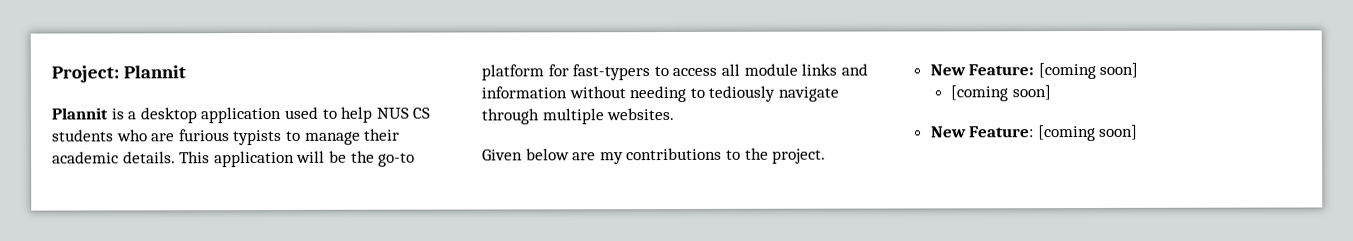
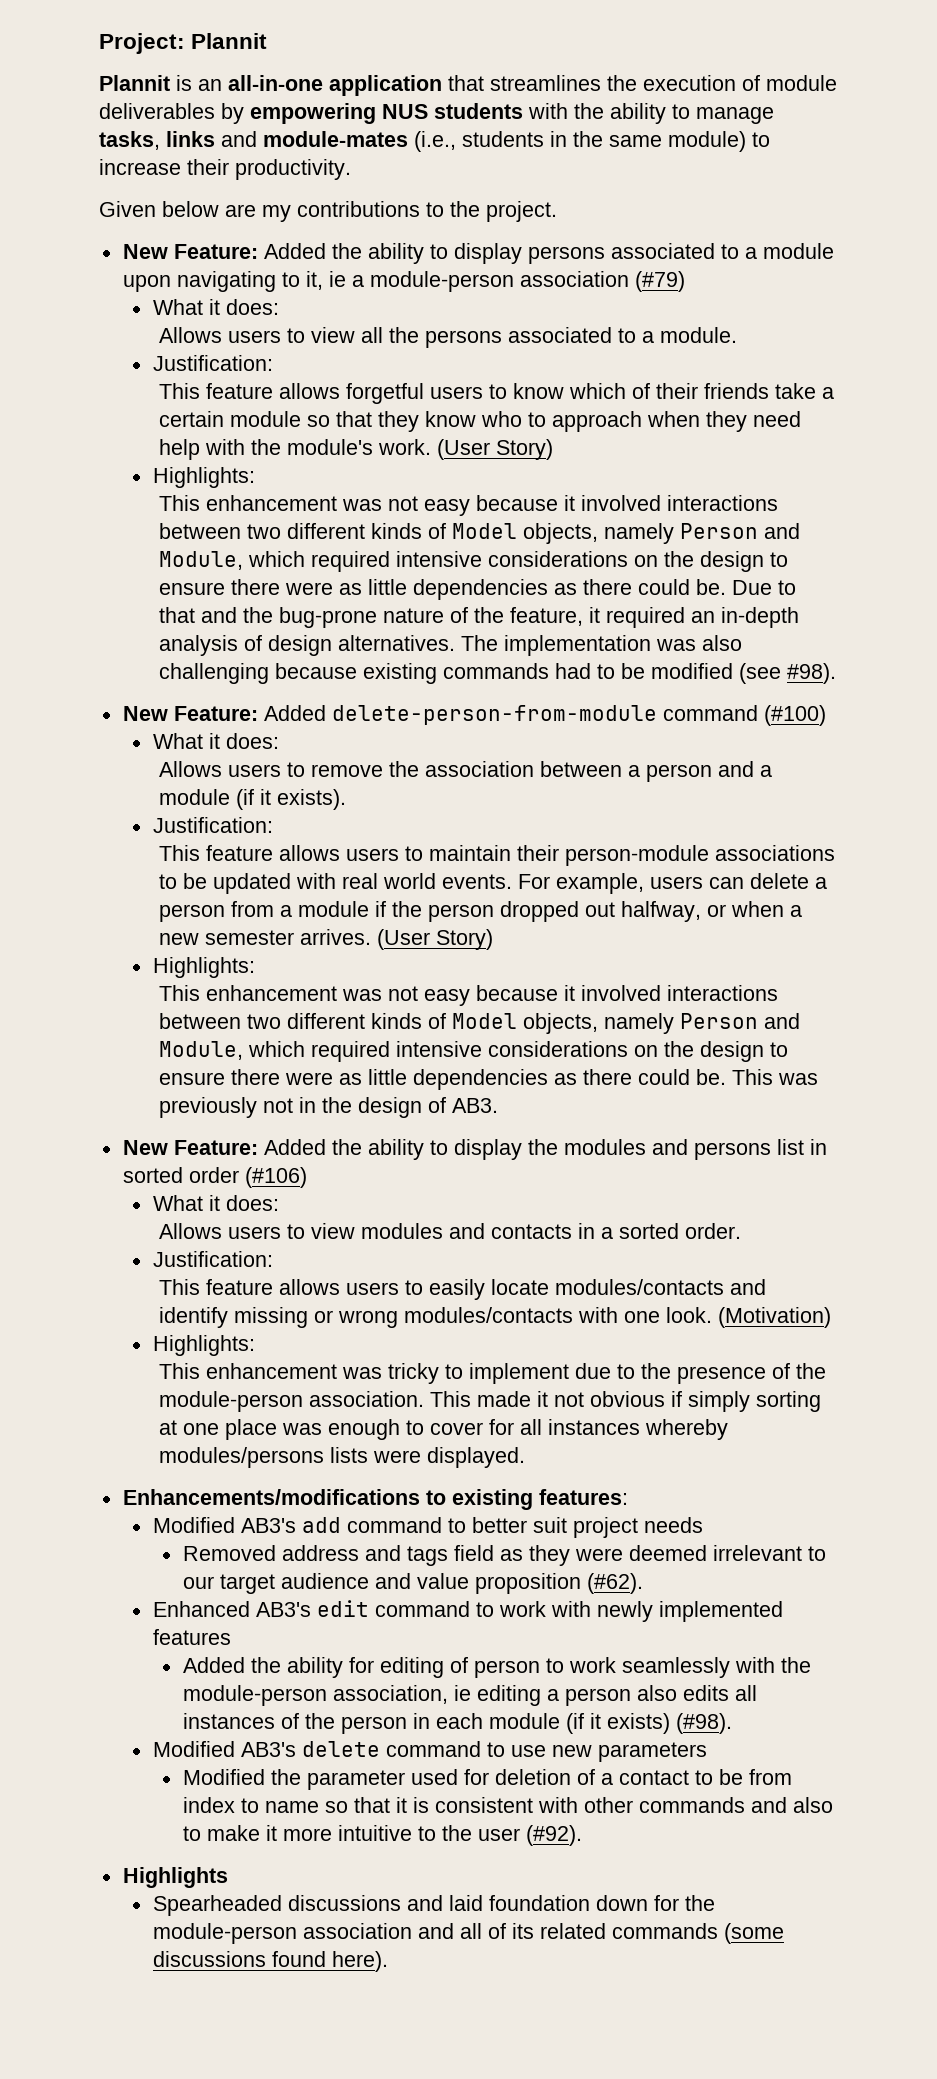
- Plannit is a desktop application used to help NUS CS students who are furious typists to manage their academic details. This application will be the go-to platform for fast-typers to access all module links and information without needing to tediously navigate through multiple websites.
+ Plannit is an all-in-one application that streamlines the execution of module deliverables by empowering NUS students with the ability to manage tasks, links and module-mates (i.e., students in the same module) to increase their productivity.
  Given below are my contributions to the project.
- New Feature: [coming soon]
- [coming soon]
- New Feature: [coming soon]
+ New Feature: Added the ability to display persons associated to a module upon navigating to it, ie a module-person association (#79)
+ What it does:
+ Allows users to view all the persons associated to a module.
+ Justification:
+ This feature allows forgetful users to know which of their friends take a certain module so that they know who to approach when they need help with the module's work. (User Story)
+ Highlights:
+ This enhancement was not easy because it involved interactions between two different kinds of Model objects, namely Person and Module, which required intensive considerations on the design to ensure there were as little dependencies as there could be. Due to that and the bug-prone nature of the feature, it required an in-depth analysis of design alternatives. The implementation was also challenging because existing commands had to be modified (see #98).
+ New Feature: Added delete-person-from-module command (#100)
+ What it does:
+ Allows users to remove the association between a person and a module (if it exists).
+ Justification:
+ This feature allows users to maintain their person-module associations to be updated with real world events. For example, users can delete a person from a module if the person dropped out halfway, or when a new semester arrives. (User Story)
+ Highlights:
+ This enhancement was not easy because it involved interactions between two different kinds of Model objects, namely Person and Module, which required intensive considerations on the design to ensure there were as little dependencies as there could be. This was previously not in the design of AB3.
+ New Feature: Added the ability to display the modules and persons list in sorted order (#106)
+ What it does:
+ Allows users to view modules and contacts in a sorted order.
+ Justification:
+ This feature allows users to easily locate modules/contacts and identify missing or wrong modules/contacts with one look. (Motivation)
+ Highlights:
+ This enhancement was tricky to implement due to the presence of the module-person association. This made it not obvious if simply sorting at one place was enough to cover for all instances whereby modules/persons lists were displayed.
+ Enhancements/modifications to existing features:
+ Modified AB3's add command to better suit project needs
+ Removed address and tags field as they were deemed irrelevant to our target audience and value proposition (#62).
+ Enhanced AB3's edit command to work with newly implemented features
+ Added the ability for editing of person to work seamlessly with the module-person association, ie editing a person also edits all instances of the person in each module (if it exists) (#98).
+ Modified AB3's delete command to use new parameters
+ Modified the parameter used for deletion of a contact to be from index to name so that it is consistent with other commands and also to make it more intuitive to the user (#92).
+ Highlights
+ Spearheaded discussions and laid foundation down for the module-person association and all of its related commands (some discussions found here).

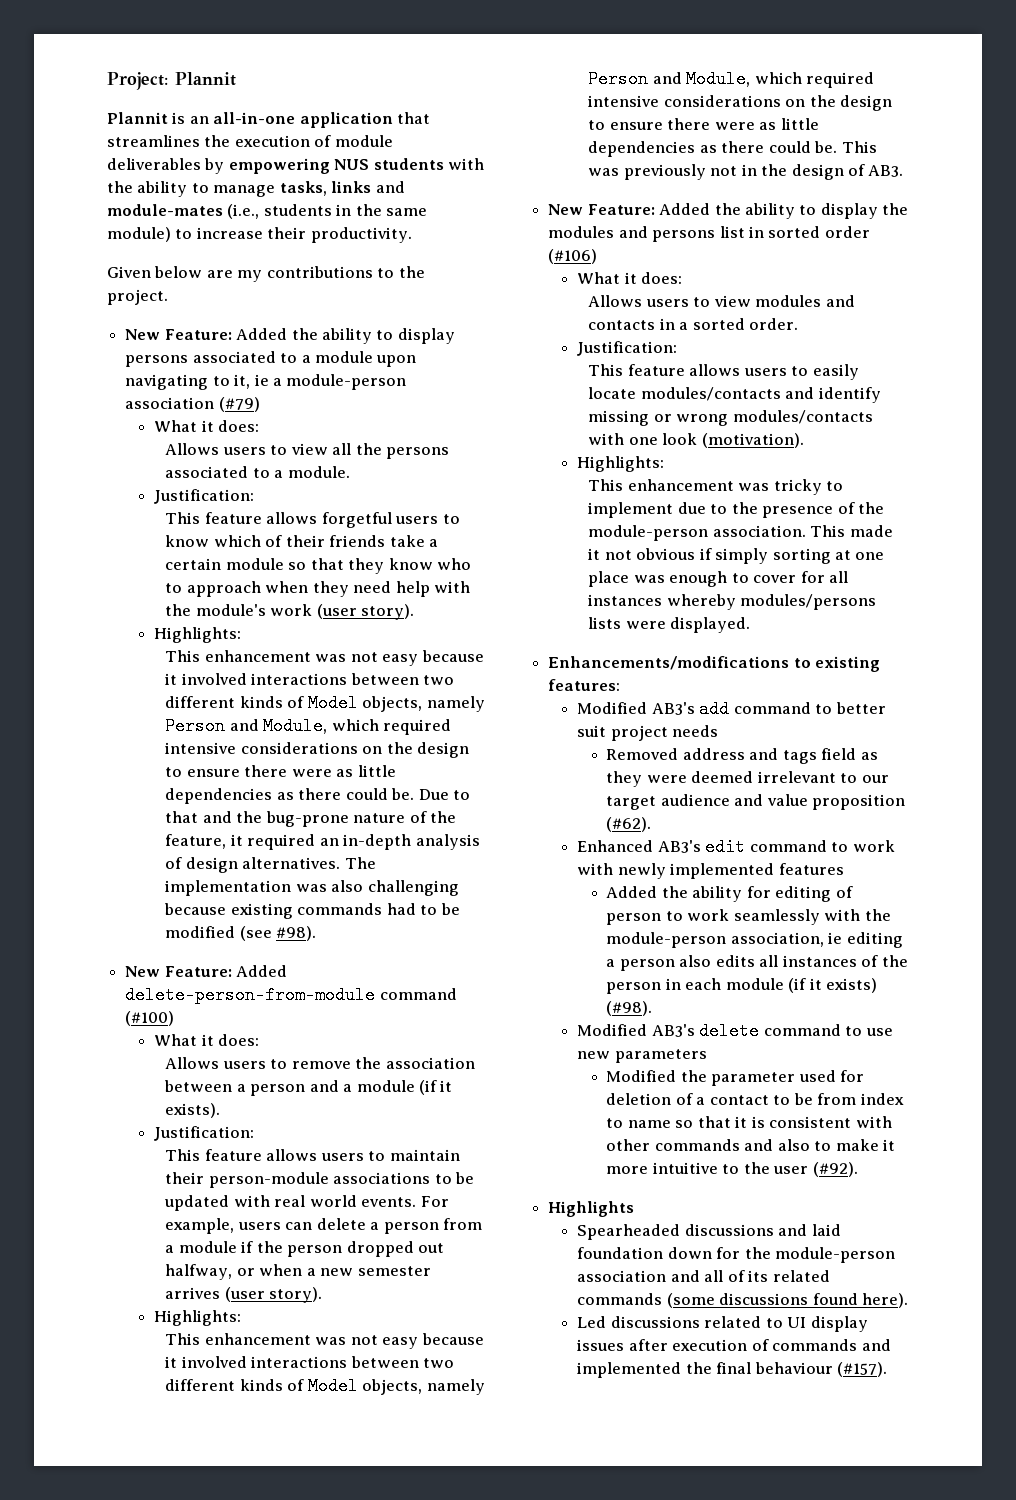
- This feature allows forgetful users to know which of their friends take a certain module so that they know who to approach when they need help with the module's work. (User Story)
+ This feature allows forgetful users to know which of their friends take a certain module so that they know who to approach when they need help with the module's work (user story).
- For example, users can delete a person from a module if the person dropped out halfway, or when a new semester arrives. (User Story)
+ For example, users can delete a person from a module if the person dropped out halfway, or when a new semester arrives (user story).
- This feature allows users to easily locate modules/contacts and identify missing or wrong modules/contacts with one look. (Motivation)
+ This feature allows users to easily locate modules/contacts and identify missing or wrong modules/contacts with one look (motivation).
+ Led discussions related to UI display issues after execution of commands and implemented the final behaviour (#157).

